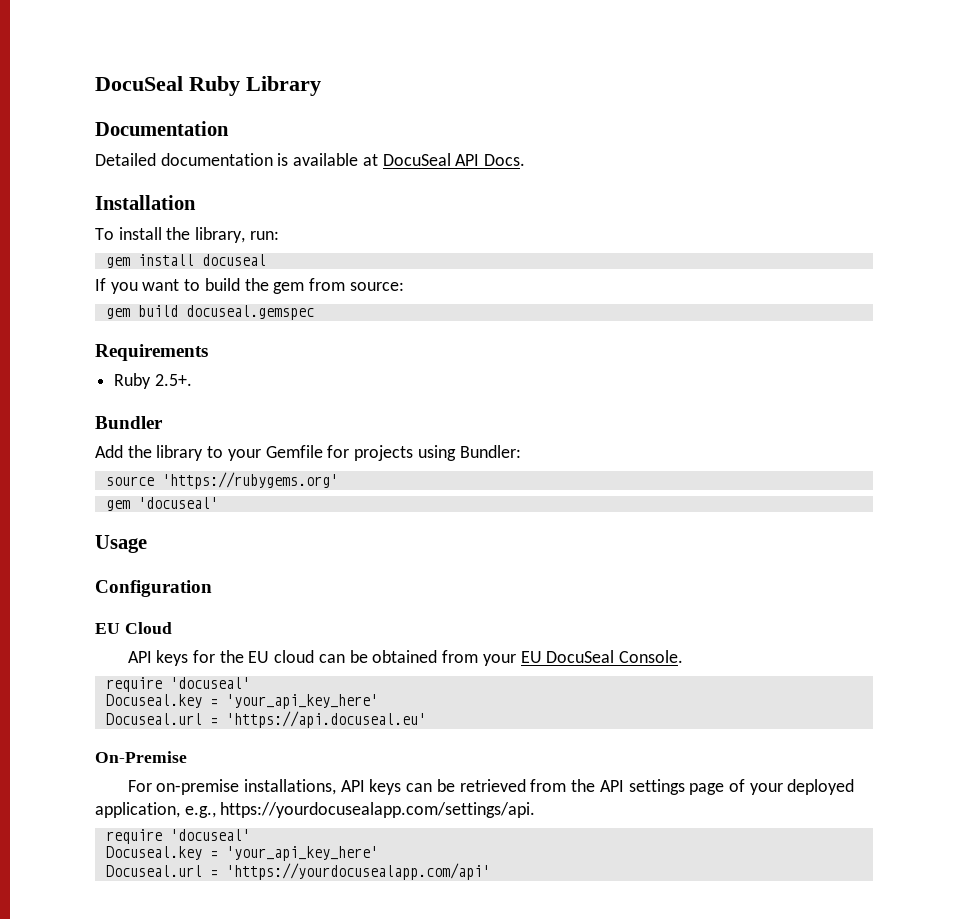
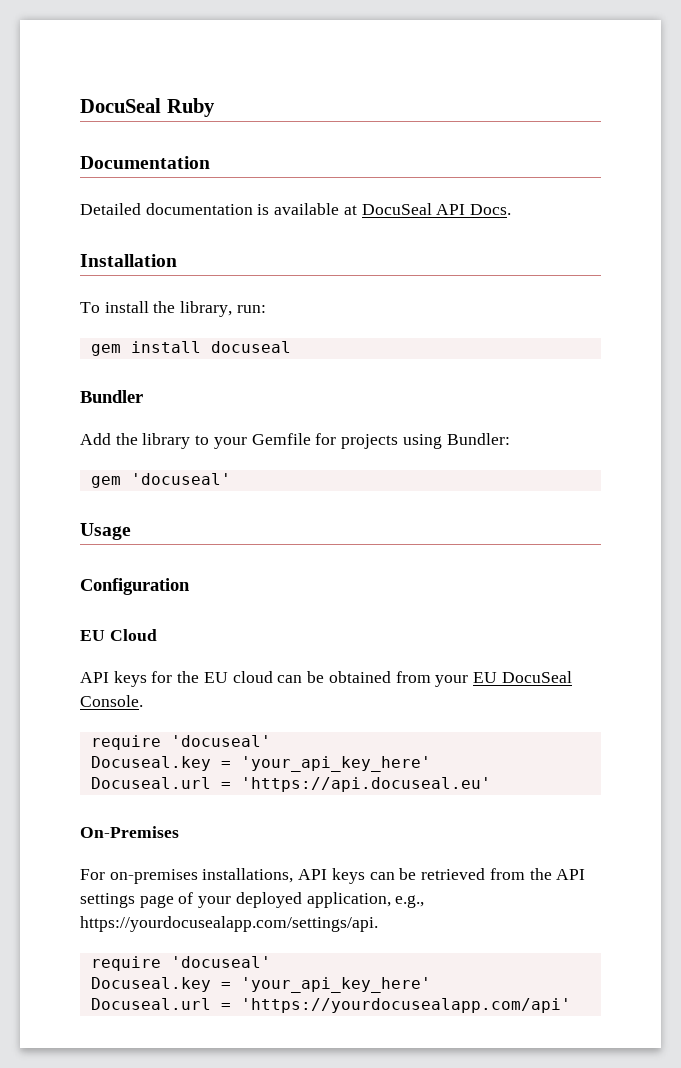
- DocuSeal Ruby Library
+ DocuSeal Ruby
- If you want to build the gem from source:
- gem build docuseal.gemspec
- Requirements
- Ruby 2.5+.
- source 'https://rubygems.org'
- On-Premise
+ On-Premises
- For on-premise installations, API keys can be retrieved from the API settings page of your deployed application, e.g., https://yourdocusealapp.com/settings/api.
+ For on-premises installations, API keys can be retrieved from the API settings page of your deployed application, e.g., https://yourdocusealapp.com/settings/api.

